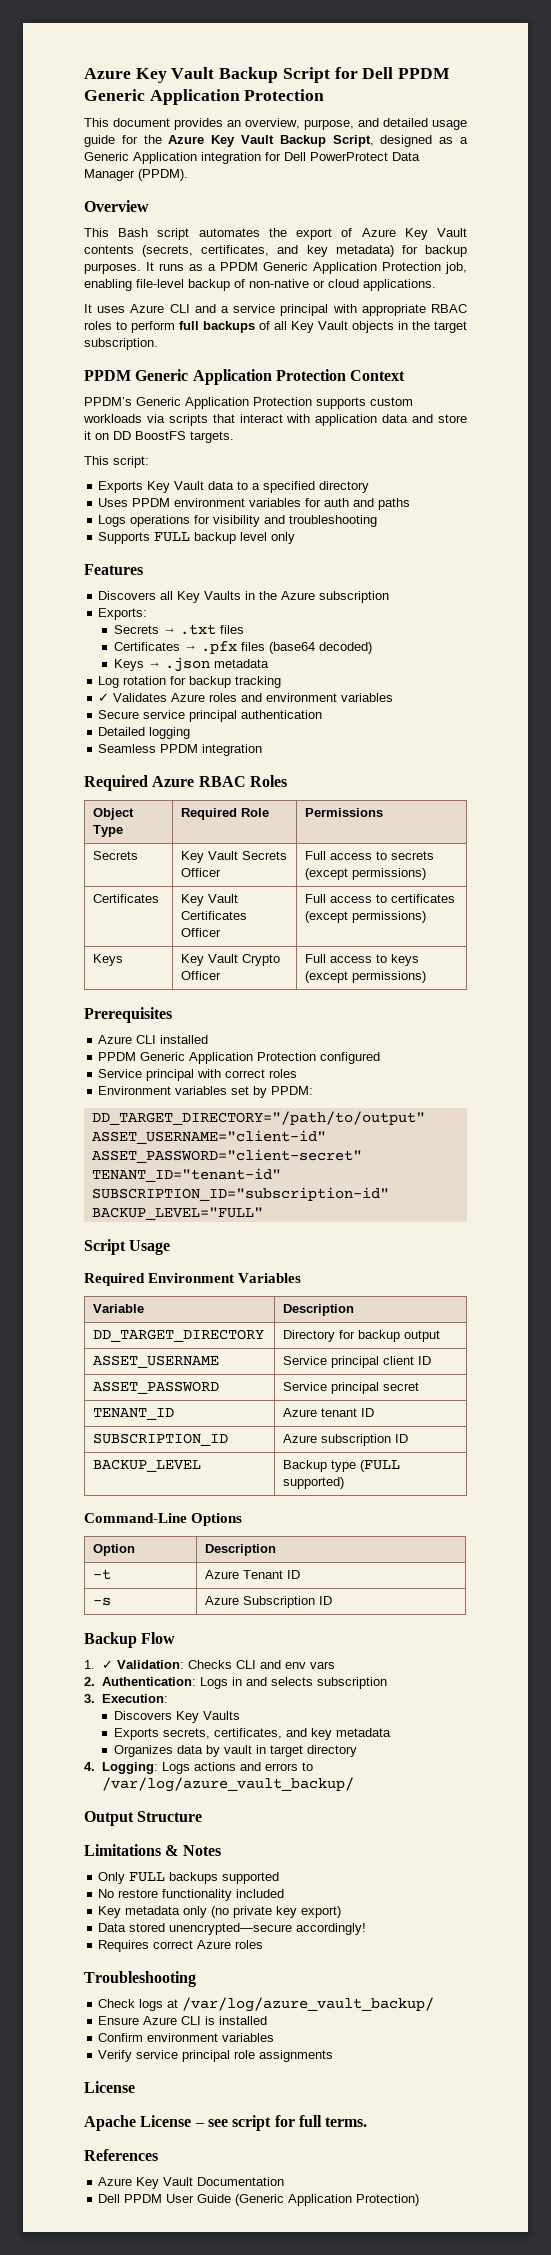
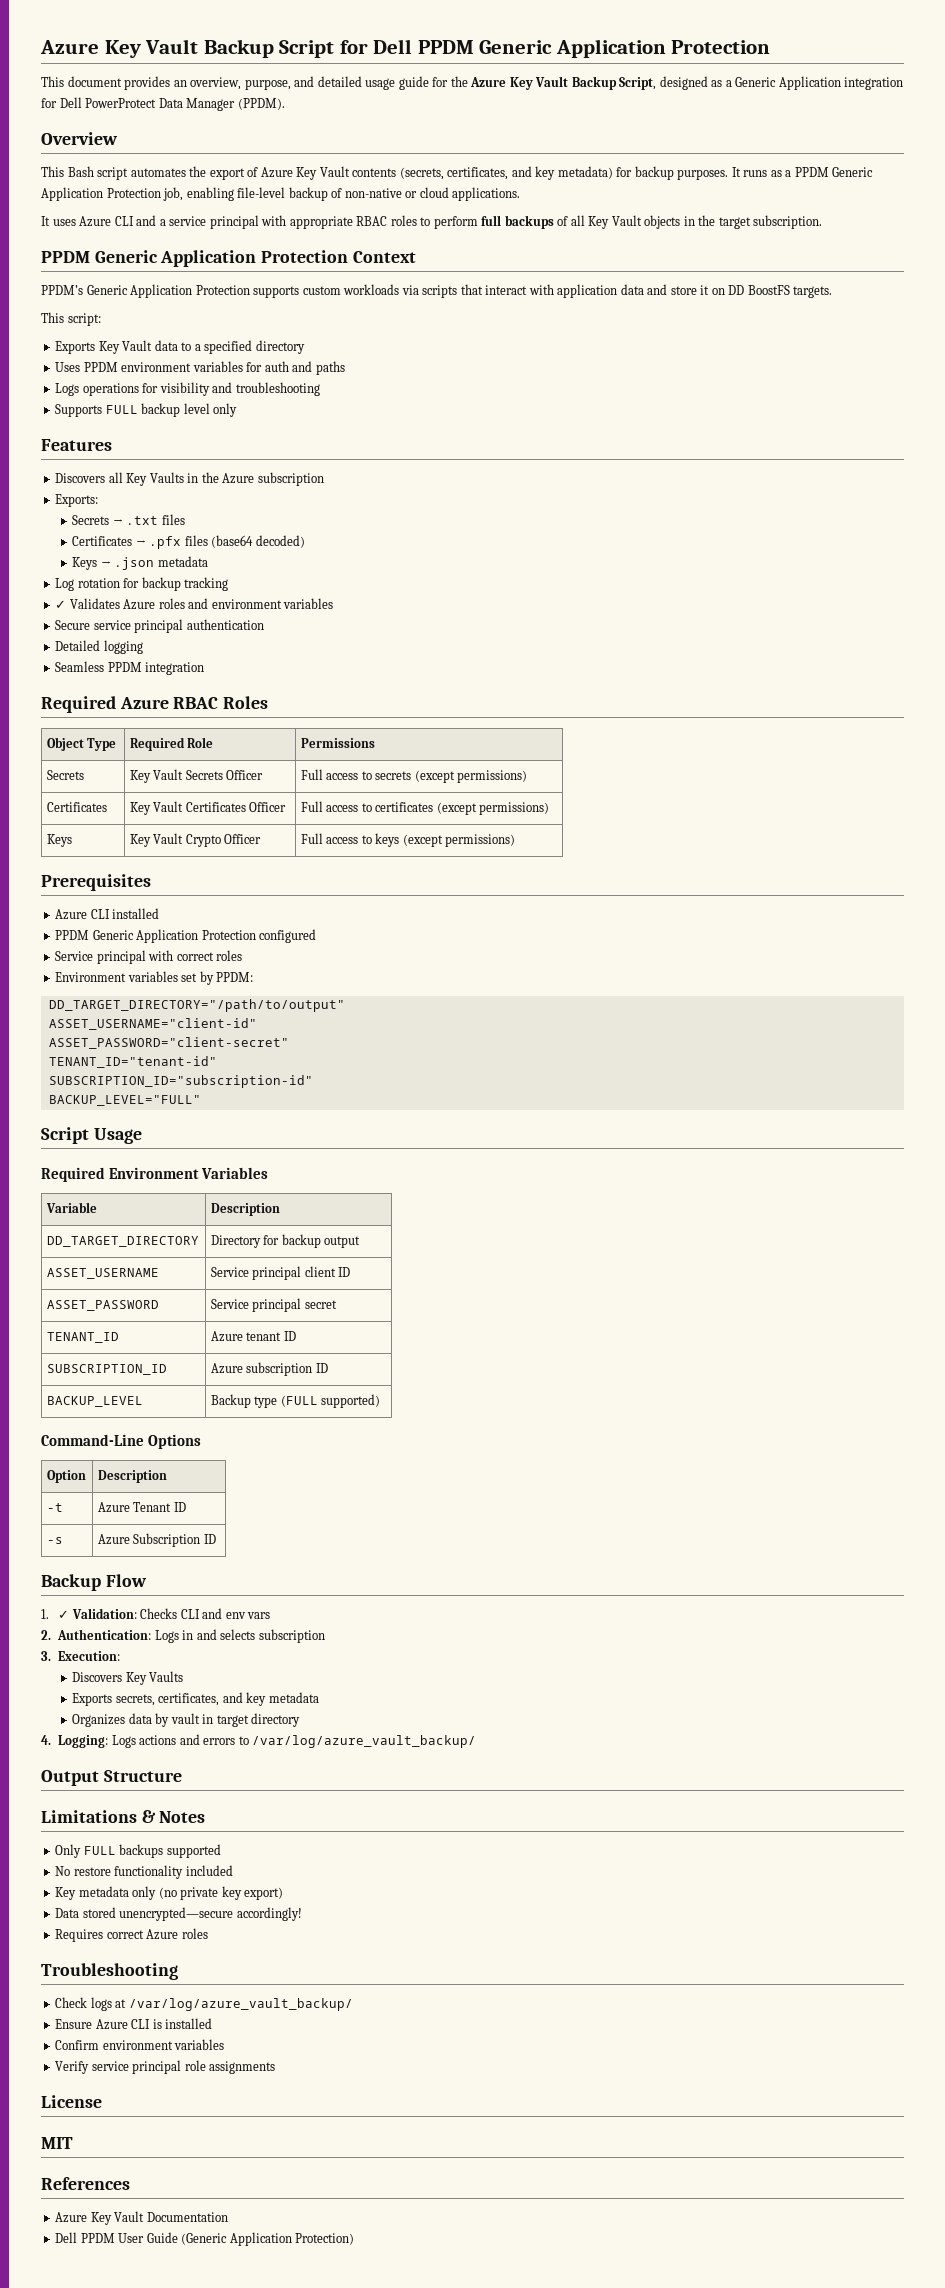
- Apache License – see script for full terms.
+ MIT

